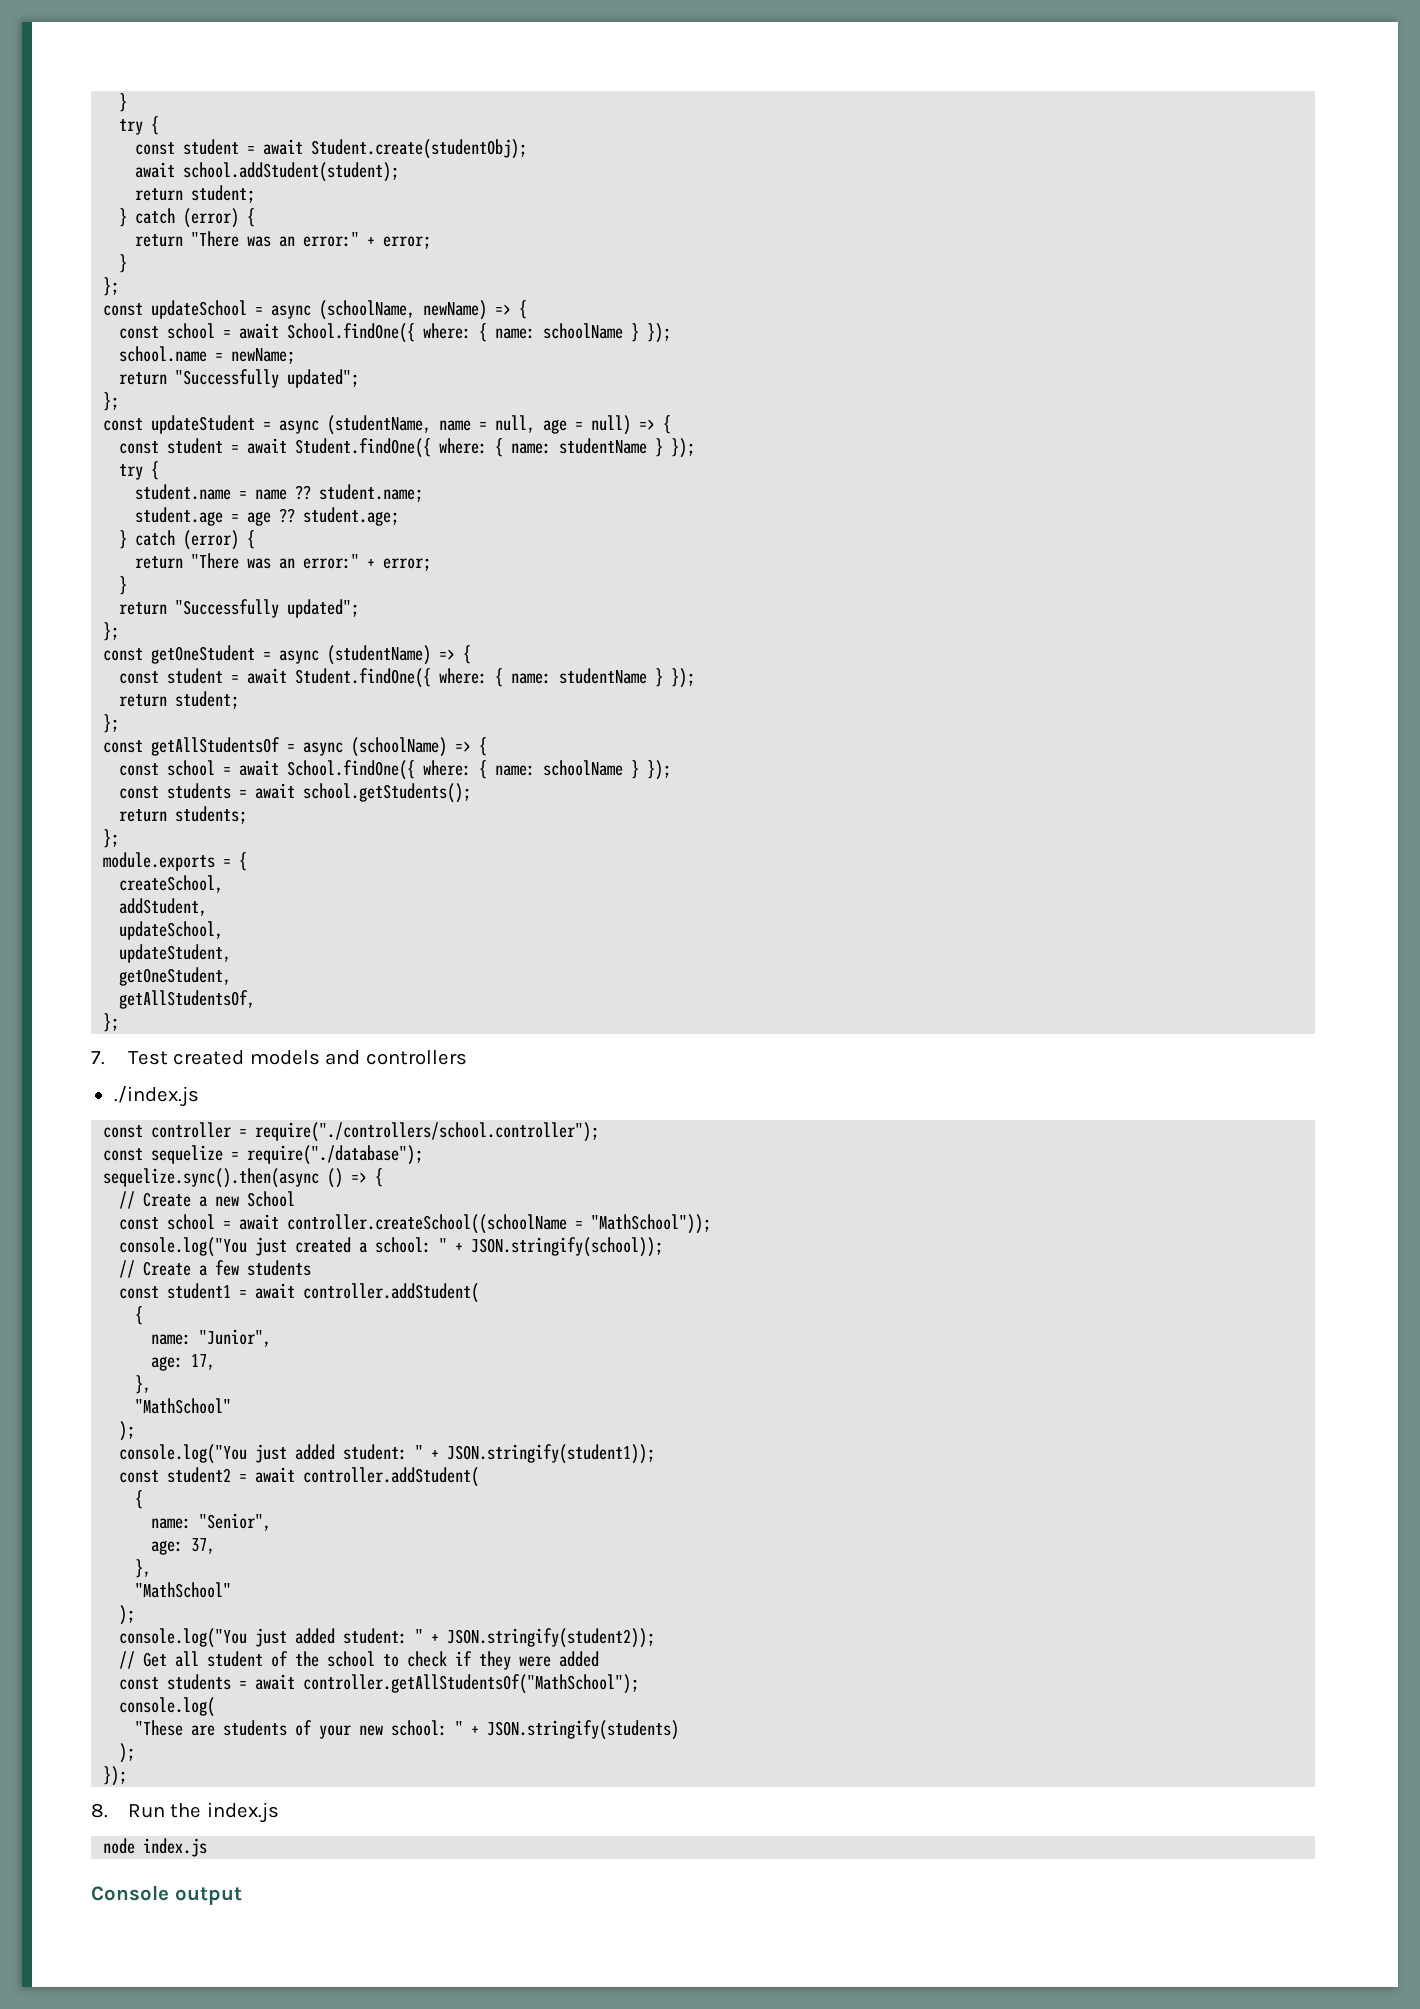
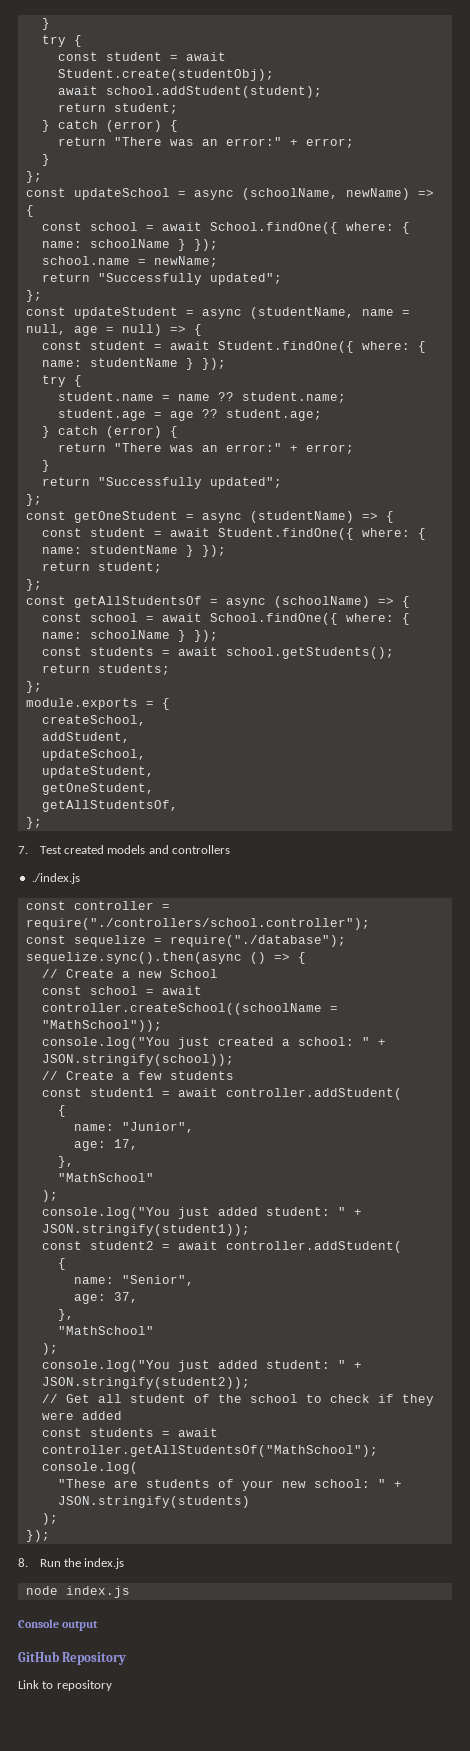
+ GitHub Repository
+ Link to repository

